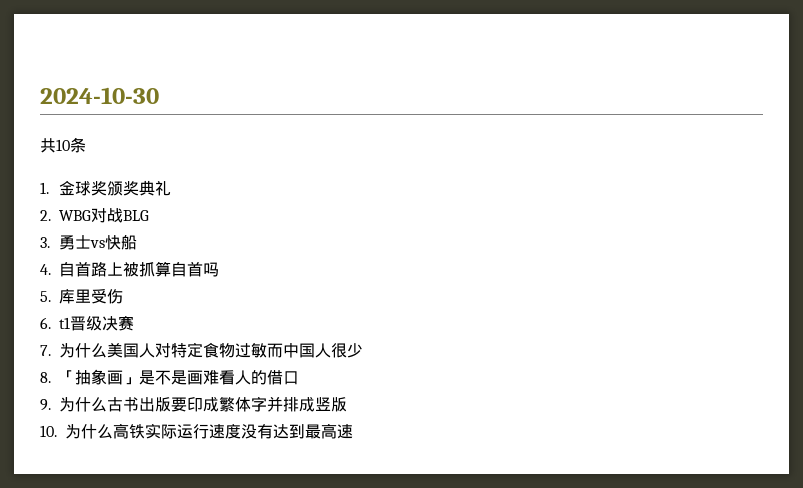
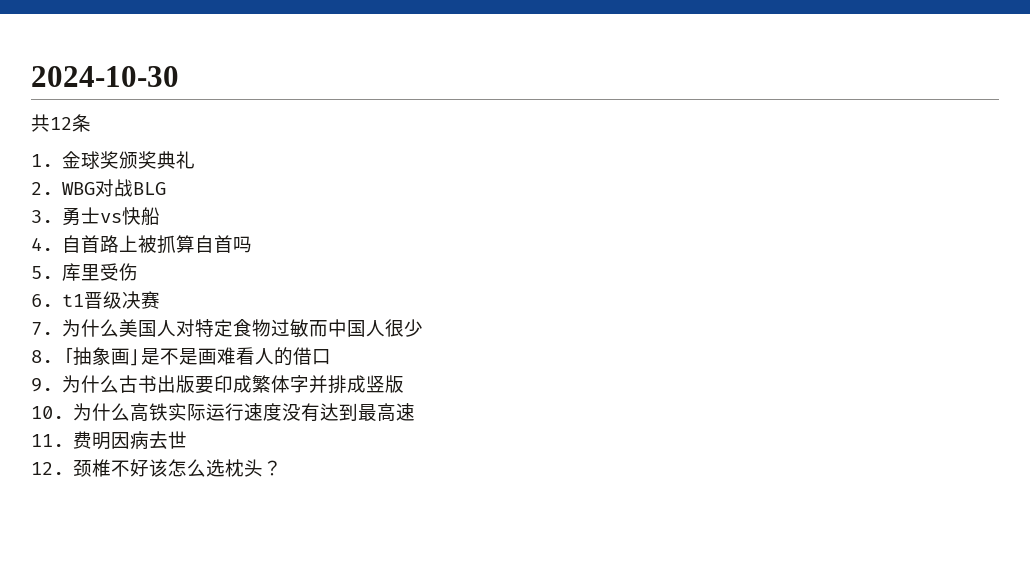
- 共10条
+ 共12条
+ 11.费明因病去世
+ 12.颈椎不好该怎么选枕头？

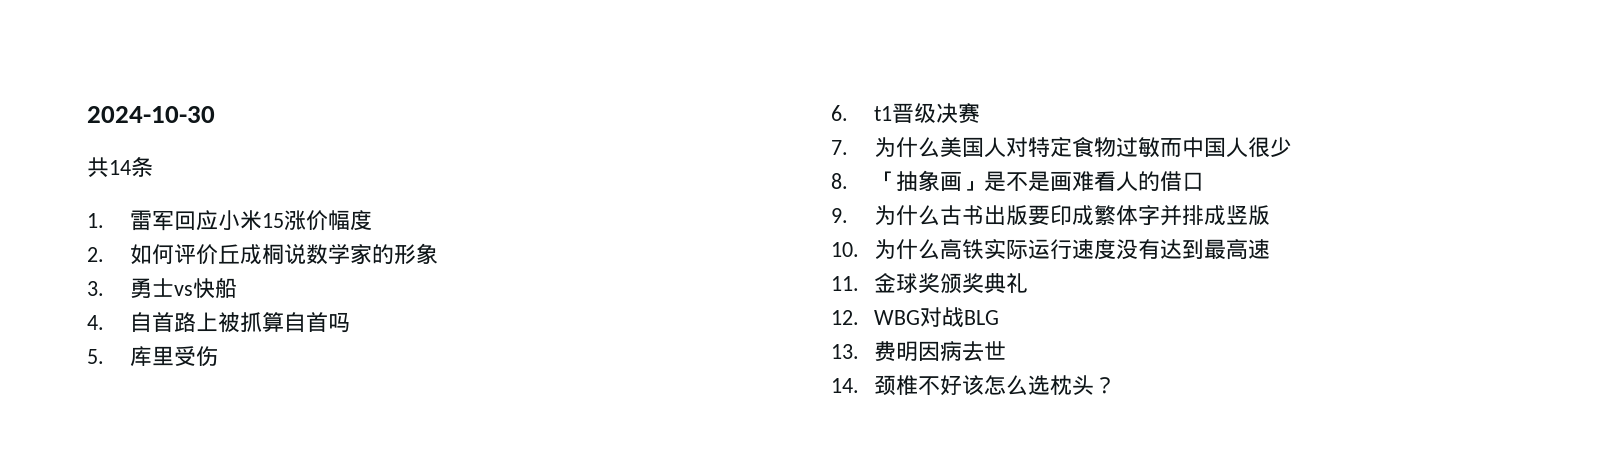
- 共12条
+ 共14条
- 1.金球奖颁奖典礼
- 2. WBG对战BLG
+ 1.雷军回应小米15涨价幅度
+ 2.如何评价丘成桐说数学家的形象
- 11.费明因病去世
+ 11.金球奖颁奖典礼
+ 12. WBG对战BLG
+ 13.费明因病去世
- 12.颈椎不好该怎么选枕头？
+ 14.颈椎不好该怎么选枕头？

